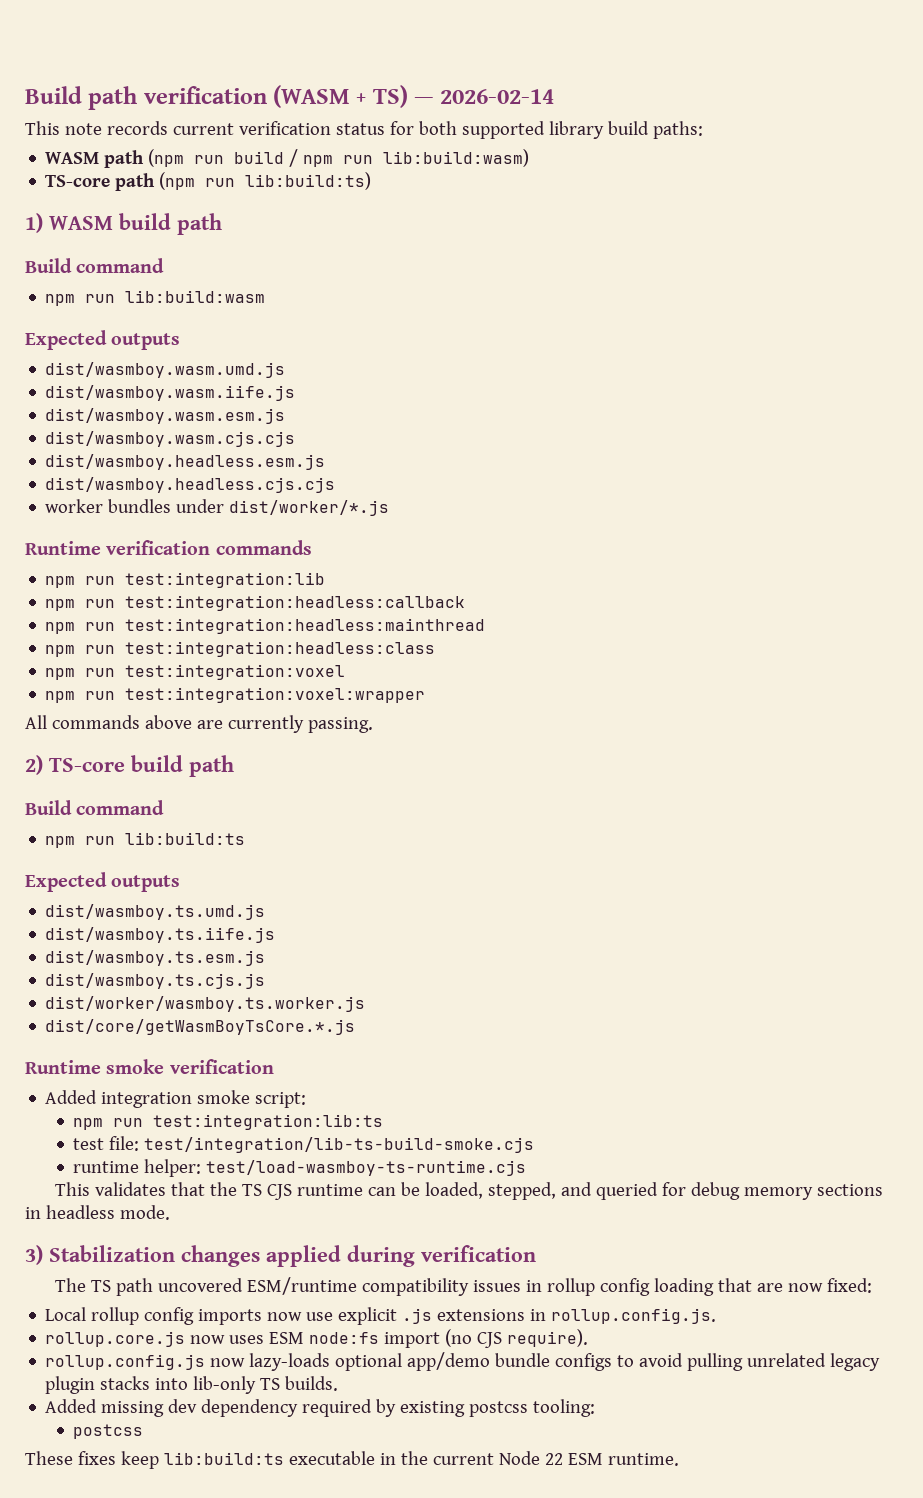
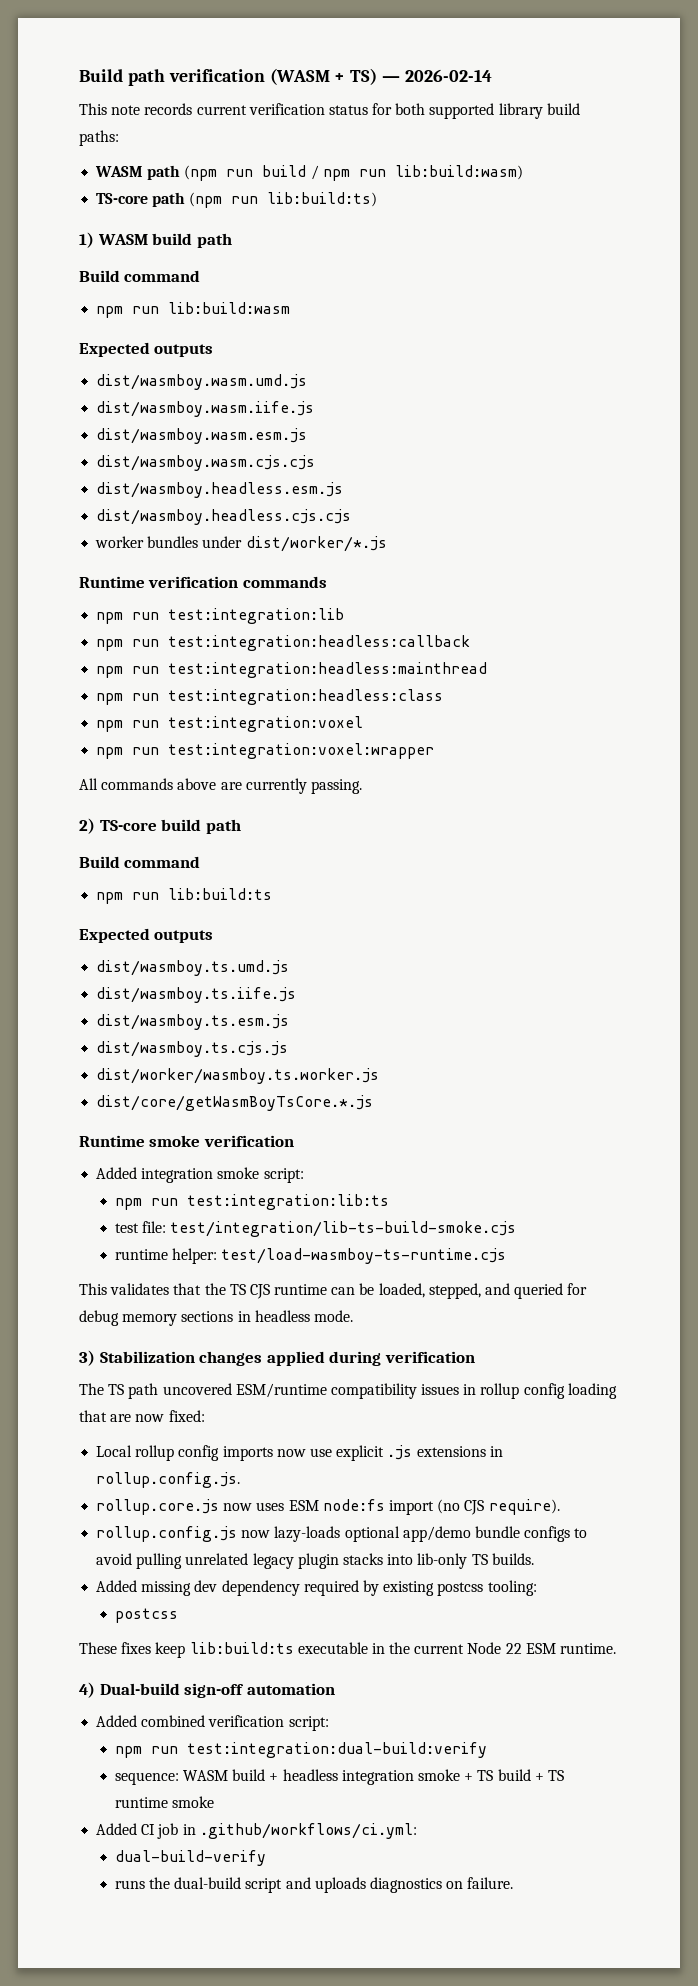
+ 4) Dual-build sign-off automation
+ Added combined verification script:
+ npm run test:integration:dual-build:verify
+ sequence: WASM build + headless integration smoke + TS build + TS runtime smoke
+ Added CI job in .github/workflows/ci.yml:
+ dual-build-verify
+ runs the dual-build script and uploads diagnostics on failure.

